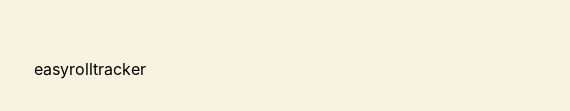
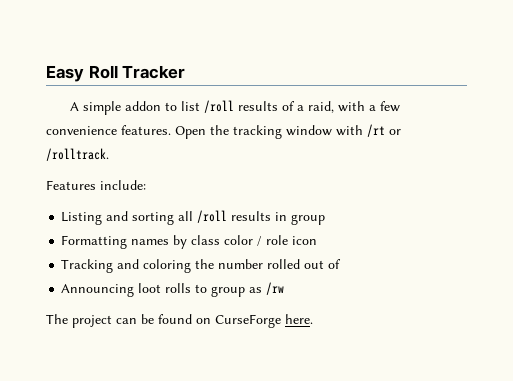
- easyrolltracker
+ Easy Roll Tracker
+ A simple addon to list /roll results of a raid, with a few convenience features. Open the tracking window with /rt or /rolltrack.
+ Features include:
+ Listing and sorting all /roll results in group
+ Formatting names by class color / role icon
+ Tracking and coloring the number rolled out of
+ Announcing loot rolls to group as /rw
+ The project can be found on CurseForge here.

